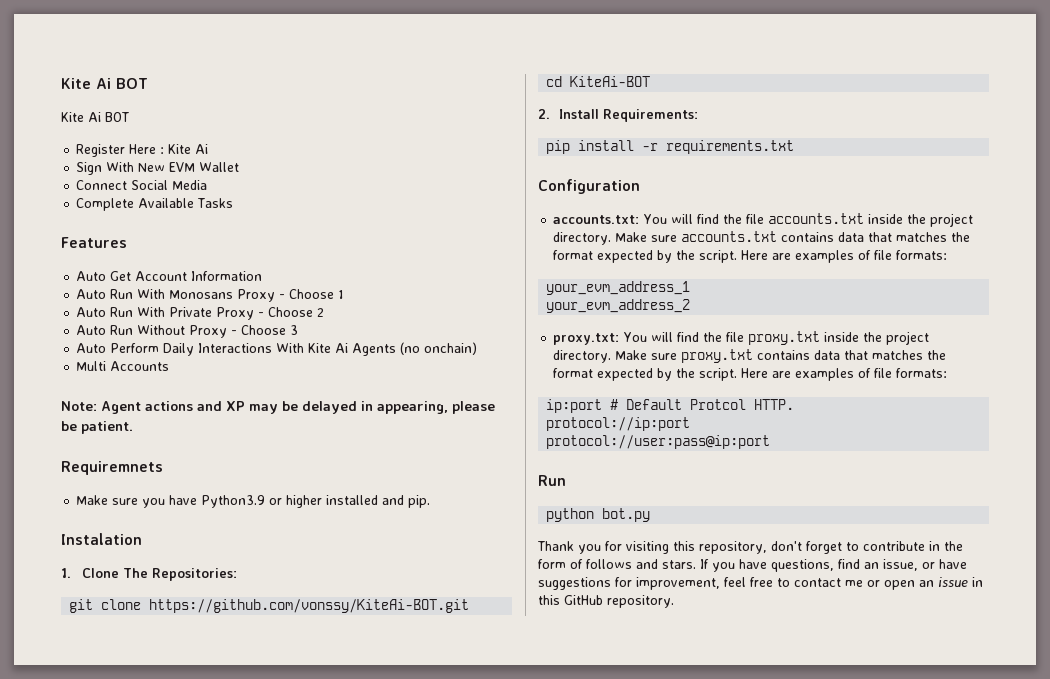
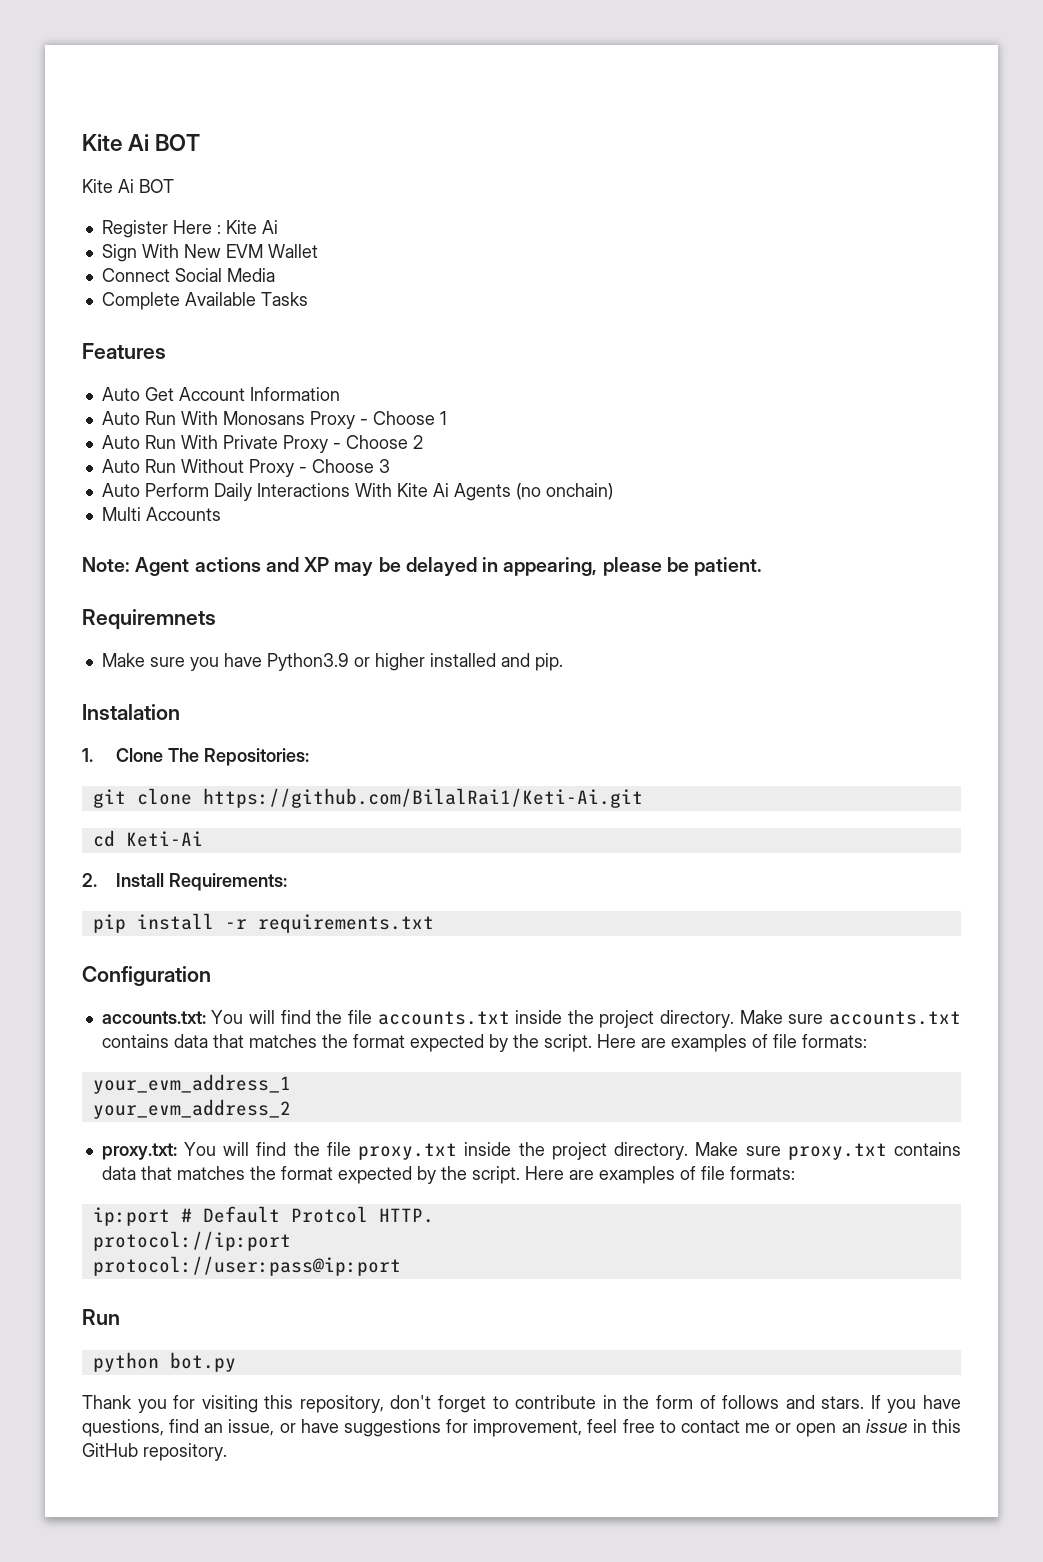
- git clone https://github.com/vonssy/KiteAi-BOT.git
+ git clone https://github.com/BilalRai1/Keti-Ai.git
- cd KiteAi-BOT
+ cd Keti-Ai

